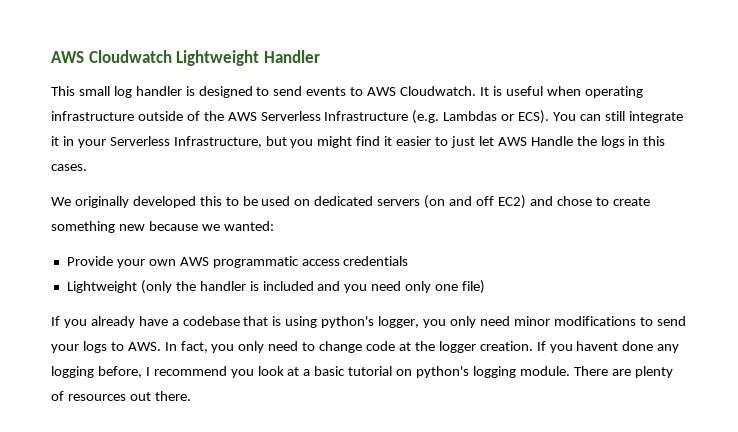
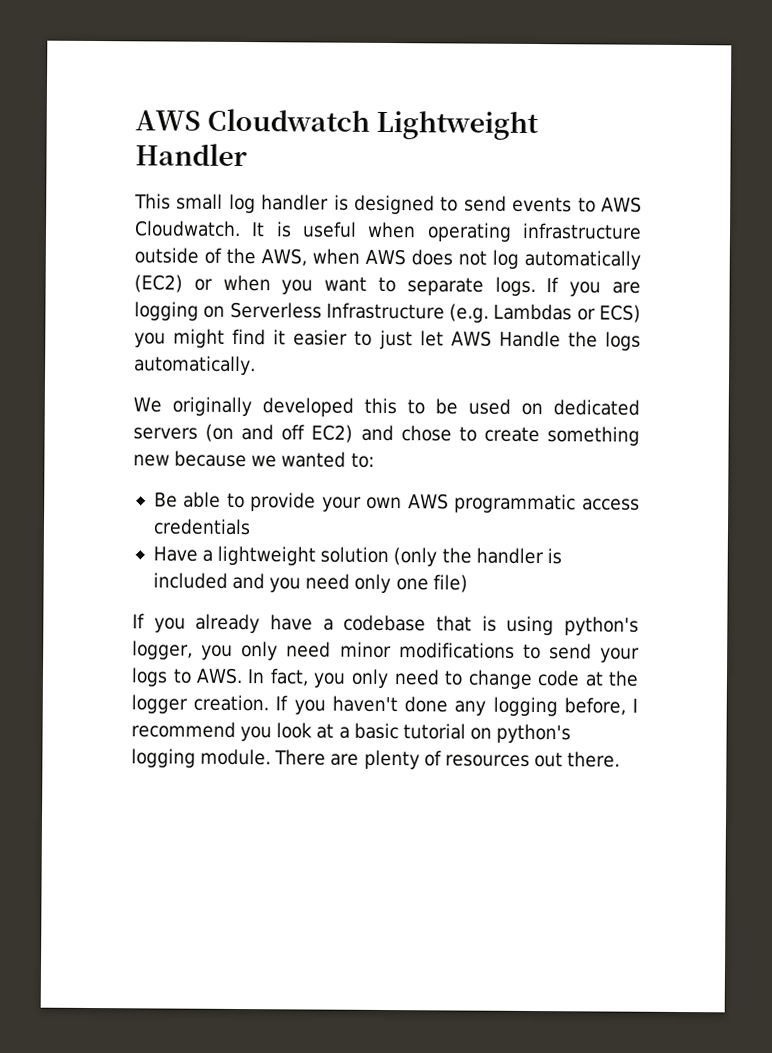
- It is useful when operating infrastructure outside of the AWS Serverless Infrastructure (e.g. Lambdas or ECS). You can still integrate it in your Serverless Infrastructure, but you might find it easier to just let AWS Handle the logs in this cases.
+ It is useful when operating infrastructure outside of the AWS, when AWS does not log automatically (EC2) or when you want to separate logs. If you are logging on Serverless Infrastructure (e.g. Lambdas or ECS) you might find it easier to just let AWS Handle the logs automatically.
- We originally developed this to be used on dedicated servers (on and off EC2) and chose to create something new because we wanted:
- Provide your own AWS programmatic access credentials
+ We originally developed this to be used on dedicated servers (on and off EC2) and chose to create something new because we wanted to:
+ Be able to provide your own AWS programmatic access credentials
- Lightweight (only the handler is included and you need only one file)
+ Have a lightweight solution (only the handler is included and you need only one file)
- If you havent done any logging before, I recommend you look at a basic tutorial on python's logging module.
+ If you haven't done any logging before, I recommend you look at a basic tutorial on python's logging module.

